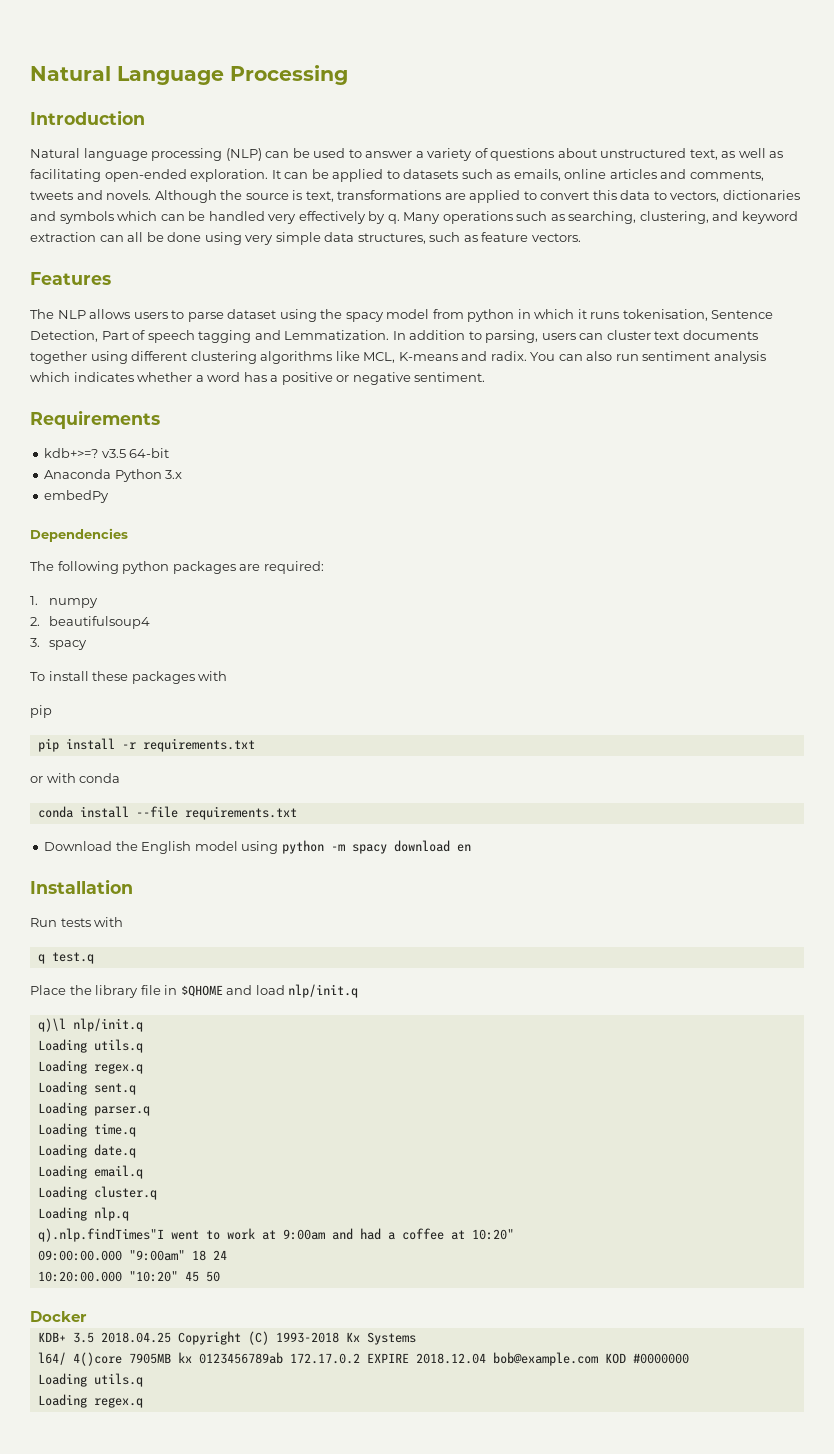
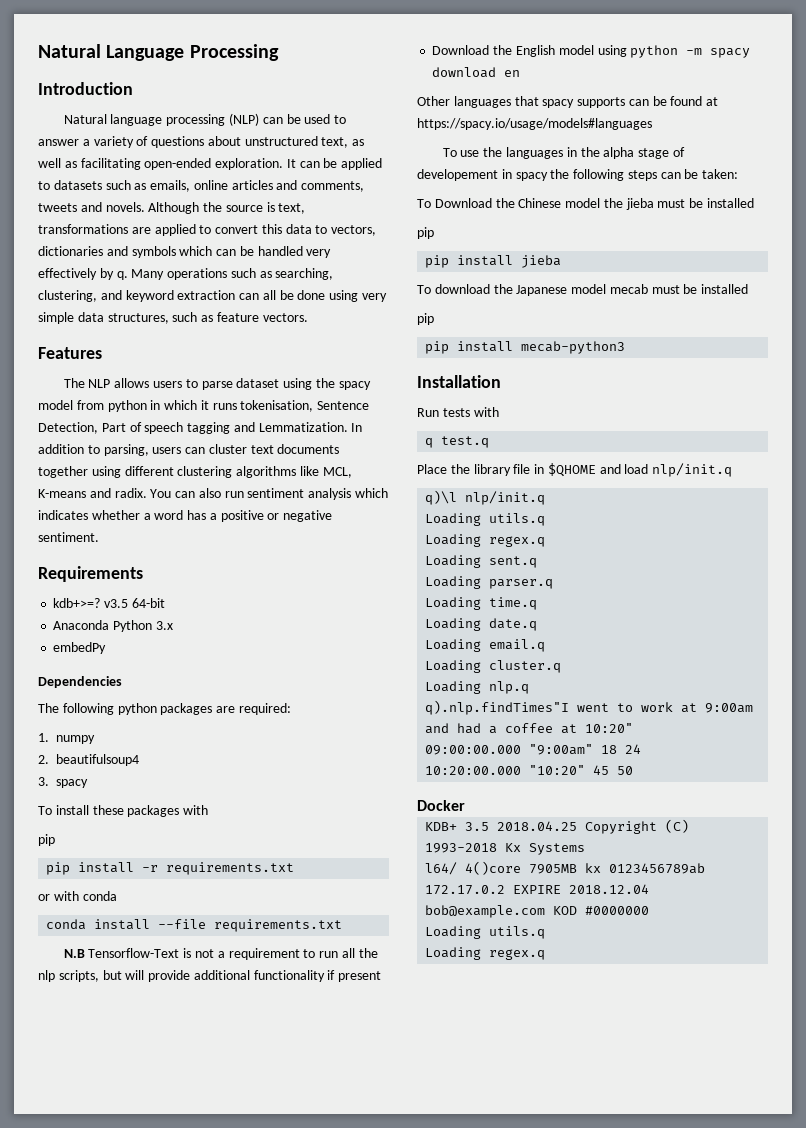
+ N.B Tensorflow-Text is not a requirement to run all the nlp scripts, but will provide additional functionality if present
+ Other languages that spacy supports can be found at https://spacy.io/usage/models#languages
+ To use the languages in the alpha stage of developement in spacy the following steps can be taken:
+ To Download the Chinese model the jieba must be installed
+ pip
+ pip install jieba
+ To download the Japanese model mecab must be installed
+ pip
+ pip install mecab-python3

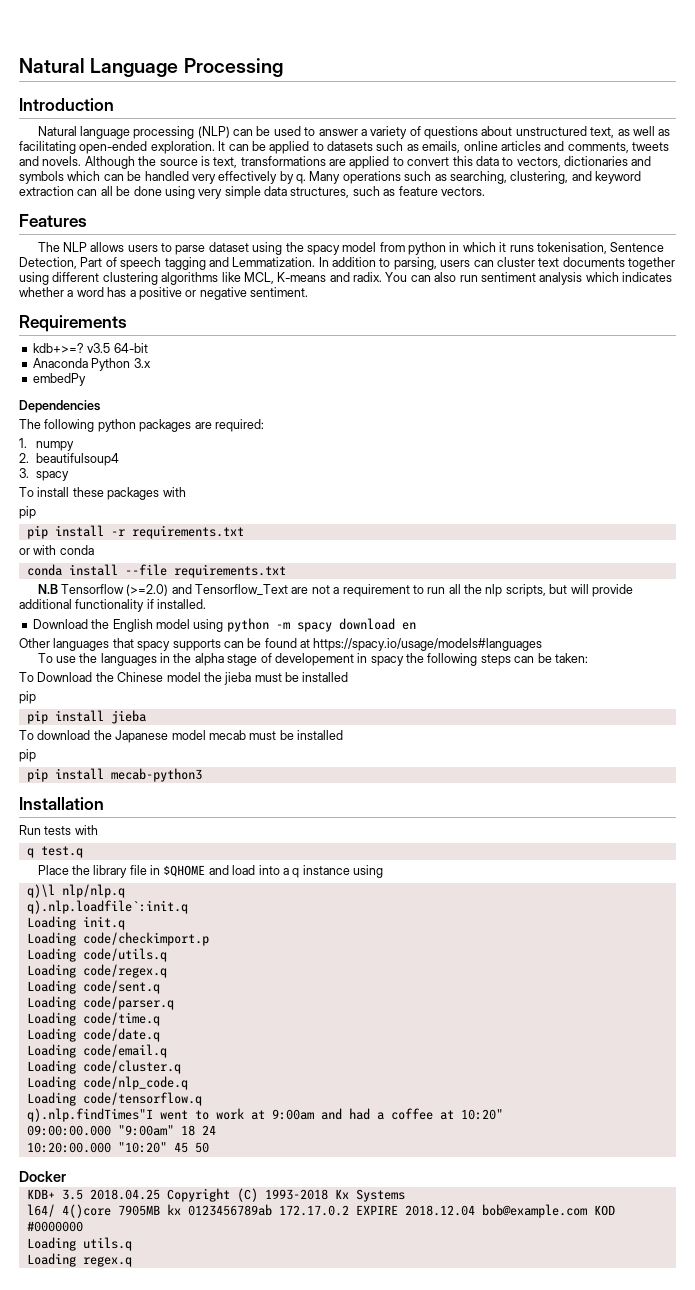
- N.B Tensorflow-Text is not a requirement to run all the nlp scripts, but will provide additional functionality if present
+ N.B Tensorflow (>=2.0) and Tensorflow_Text are not a requirement to run all the nlp scripts, but will provide additional functionality if installed.
- Place the library file in $QHOME and load nlp/init.q
+ Place the library file in $QHOME and load into a q instance using
- q)\l nlp/init.q
- Loading utils.q
- Loading regex.q
- Loading sent.q
- Loading parser.q
- Loading time.q
- Loading date.q
- Loading email.q
- Loading cluster.q
- Loading nlp.q
+ q)\l nlp/nlp.q
+ q).nlp.loadfile`:init.q
+ Loading init.q
+ Loading code/checkimport.p
+ Loading code/utils.q
+ Loading code/regex.q
+ Loading code/sent.q
+ Loading code/parser.q
+ Loading code/time.q
+ Loading code/date.q
+ Loading code/email.q
+ Loading code/cluster.q
+ Loading code/nlp_code.q
+ Loading code/tensorflow.q

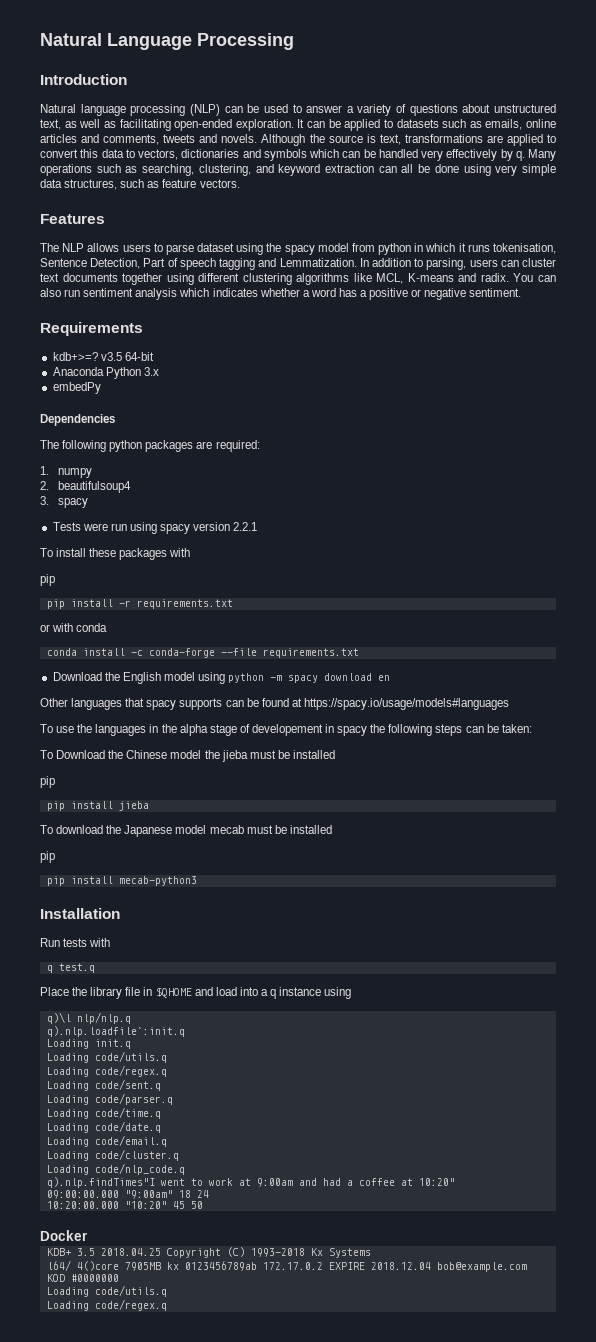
+ Tests were run using spacy version 2.2.1
- conda install --file requirements.txt
+ conda install -c conda-forge --file requirements.txt
- N.B Tensorflow (>=2.0) and Tensorflow_Text are not a requirement to run all the nlp scripts, but will provide additional functionality if installed.
- Loading code/checkimport.p
- Loading code/tensorflow.q
  l64/ 4()core 7905MB kx 0123456789ab 172.17.0.2 EXPIRE 2018.12.04 bob@example.com KOD #0000000
- Loading utils.q
- Loading regex.q
+ Loading code/utils.q
+ Loading code/regex.q

